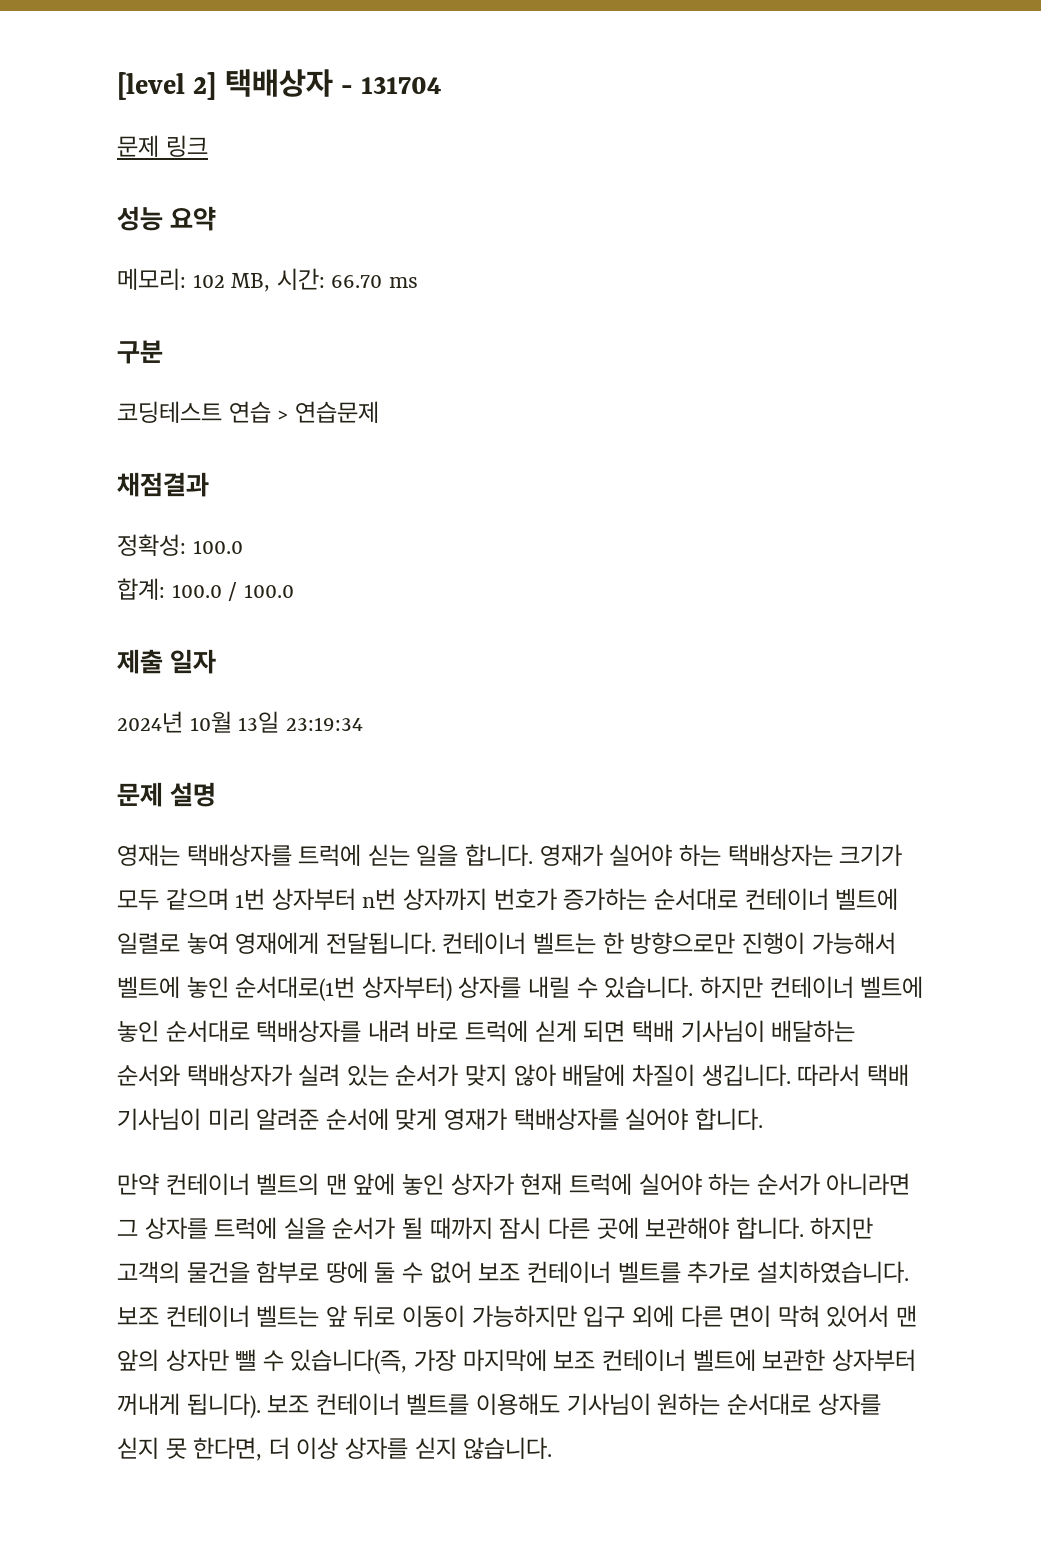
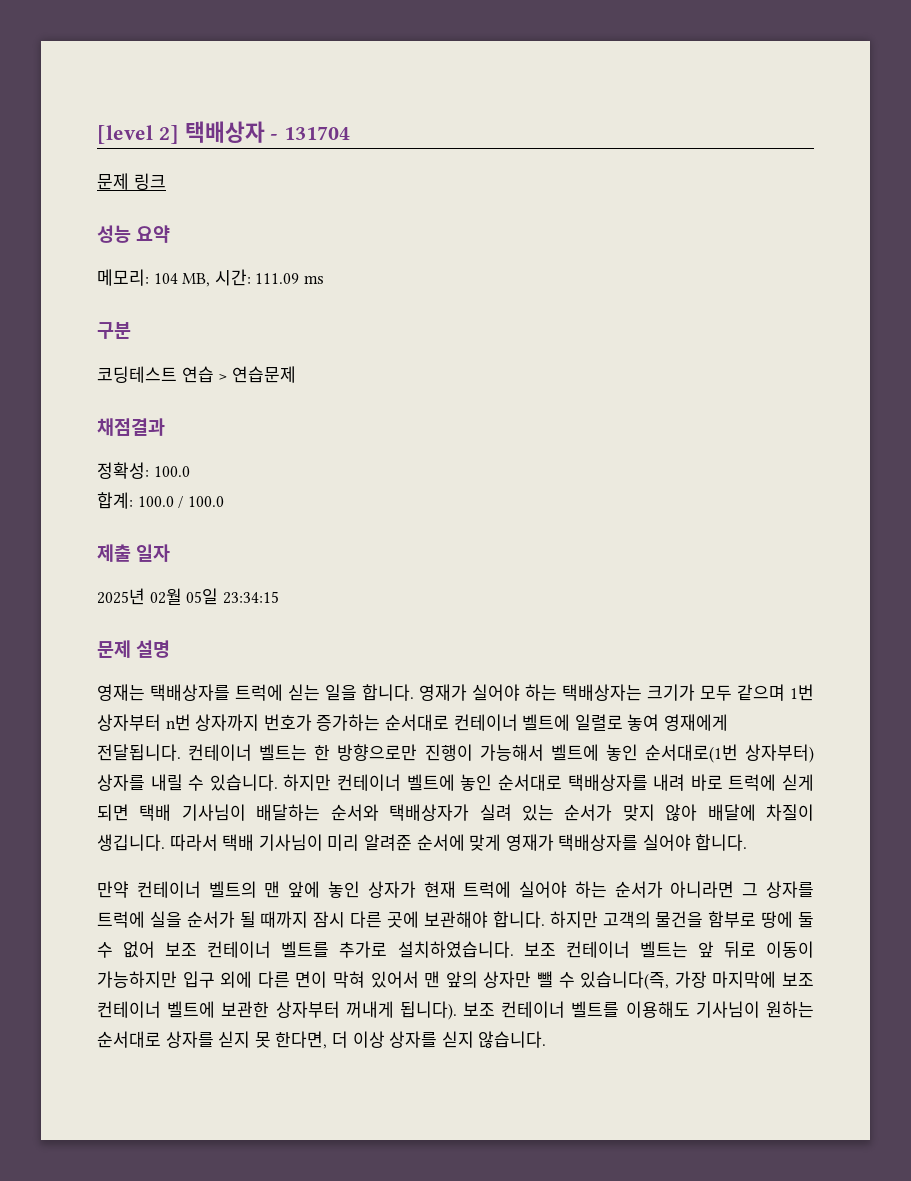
- 메모리: 102 MB, 시간: 66.70 ms
+ 메모리: 104 MB, 시간: 111.09 ms
- 2024년 10월 13일 23:19:34
+ 2025년 02월 05일 23:34:15

